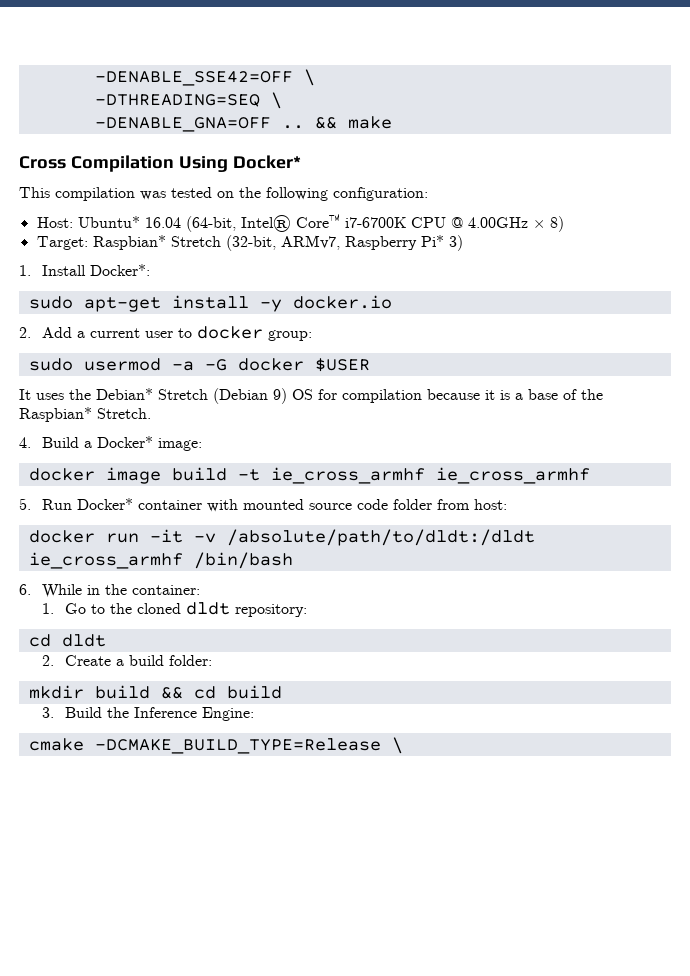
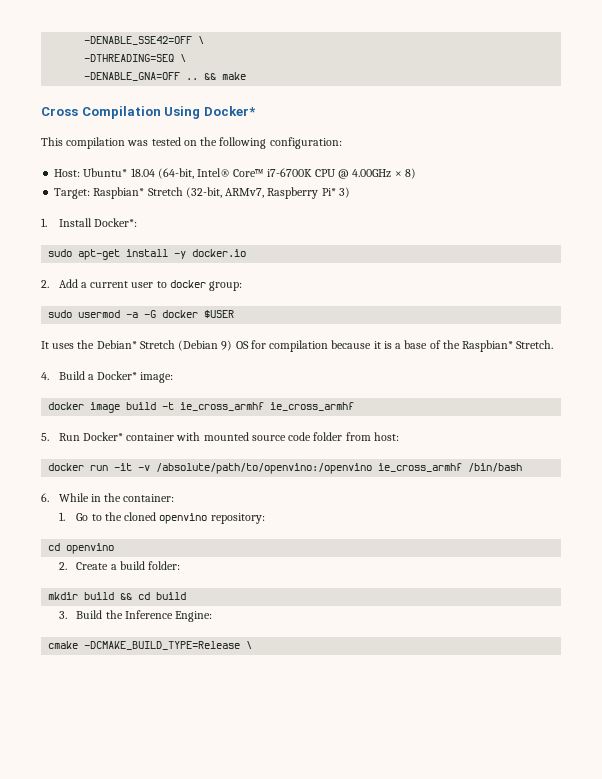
- Host: Ubuntu* 16.04 (64-bit, Intel® Core™ i7-6700K CPU @ 4.00GHz × 8)
+ Host: Ubuntu* 18.04 (64-bit, Intel® Core™ i7-6700K CPU @ 4.00GHz × 8)
- docker run -it -v /absolute/path/to/dldt:/dldt ie_cross_armhf /bin/bash
+ docker run -it -v /absolute/path/to/openvino:/openvino ie_cross_armhf /bin/bash
- 1. Go to the cloned dldt repository:
+ 1. Go to the cloned openvino repository:
- cd dldt
+ cd openvino

